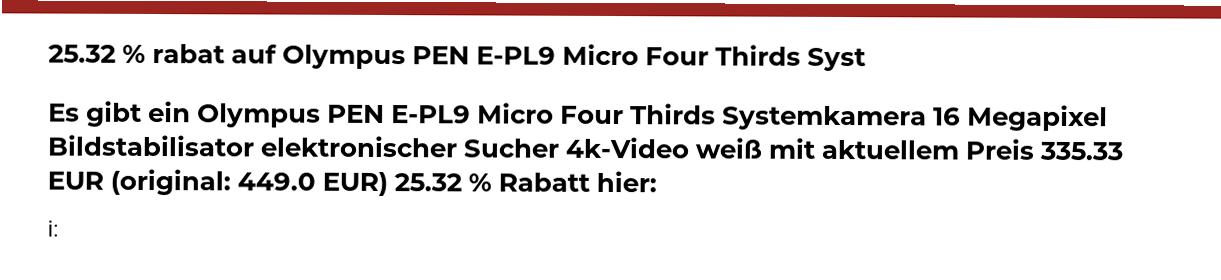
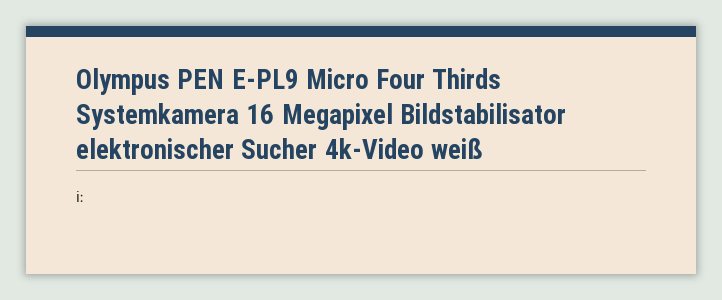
- 25.32 % rabat auf Olympus PEN E-PL9 Micro Four Thirds Syst
- Es gibt ein Olympus PEN E-PL9 Micro Four Thirds Systemkamera 16 Megapixel Bildstabilisator elektronischer Sucher 4k-Video weiß mit aktuellem Preis 335.33 EUR (original: 449.0 EUR) 25.32 % Rabatt hier:
+ Olympus PEN E-PL9 Micro Four Thirds Systemkamera 16 Megapixel Bildstabilisator elektronischer Sucher 4k-Video weiß

